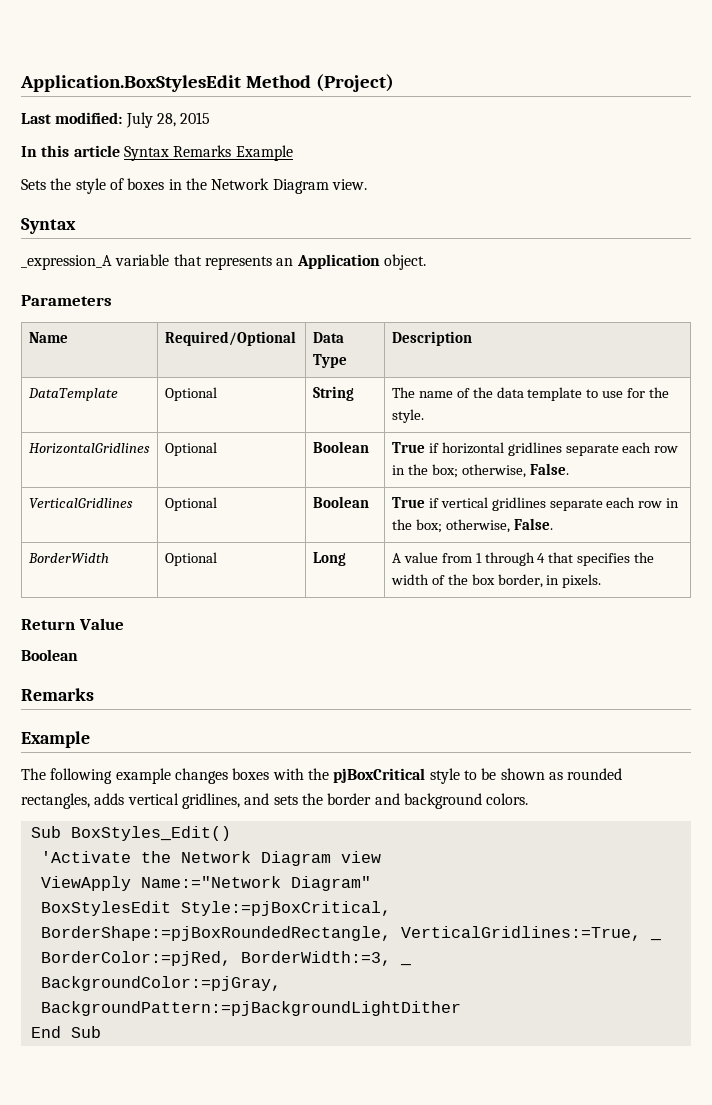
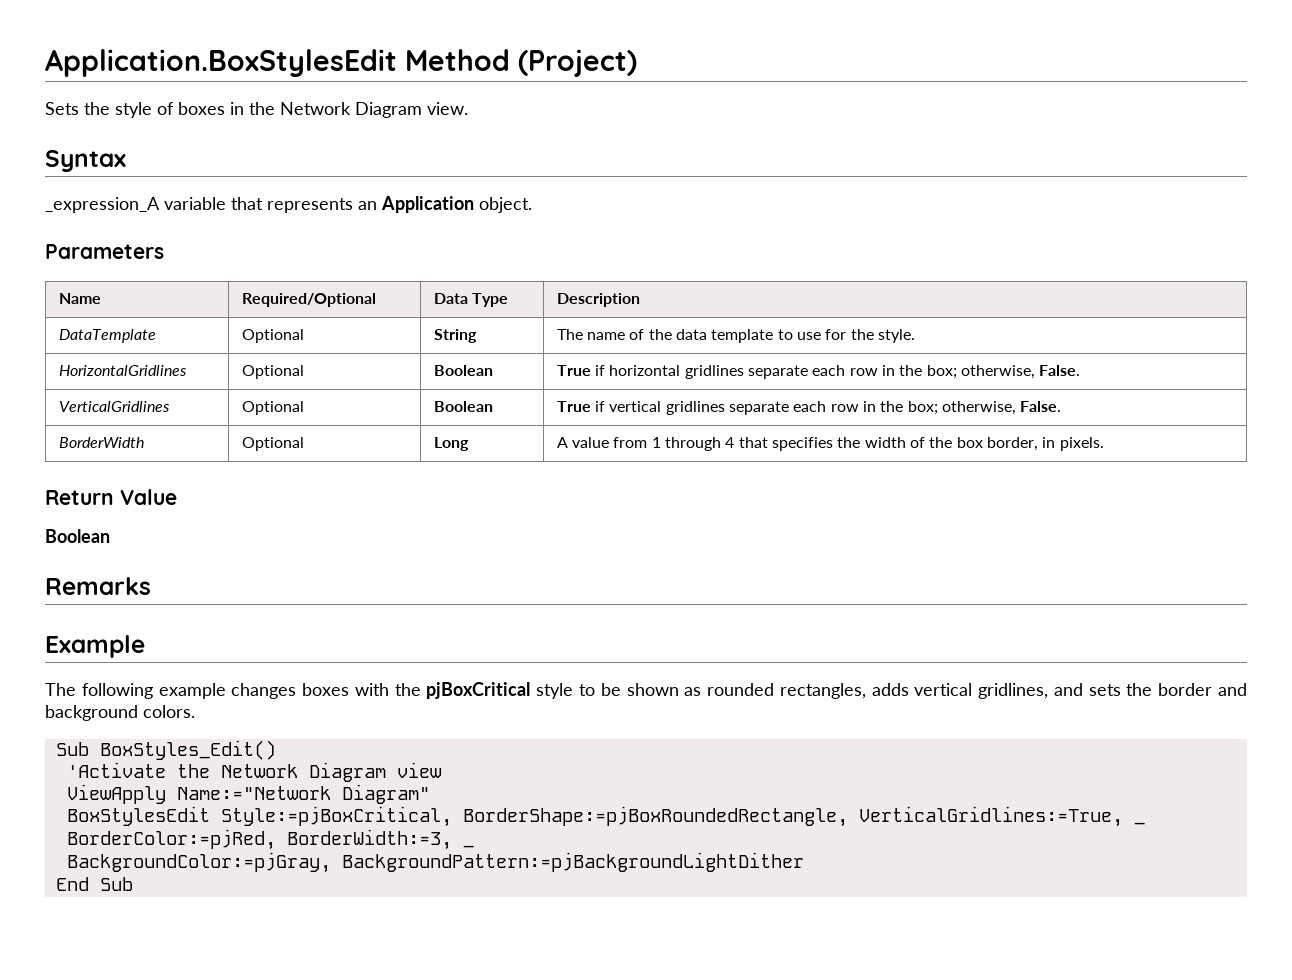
- Last modified: July 28, 2015
- In this article Syntax Remarks Example

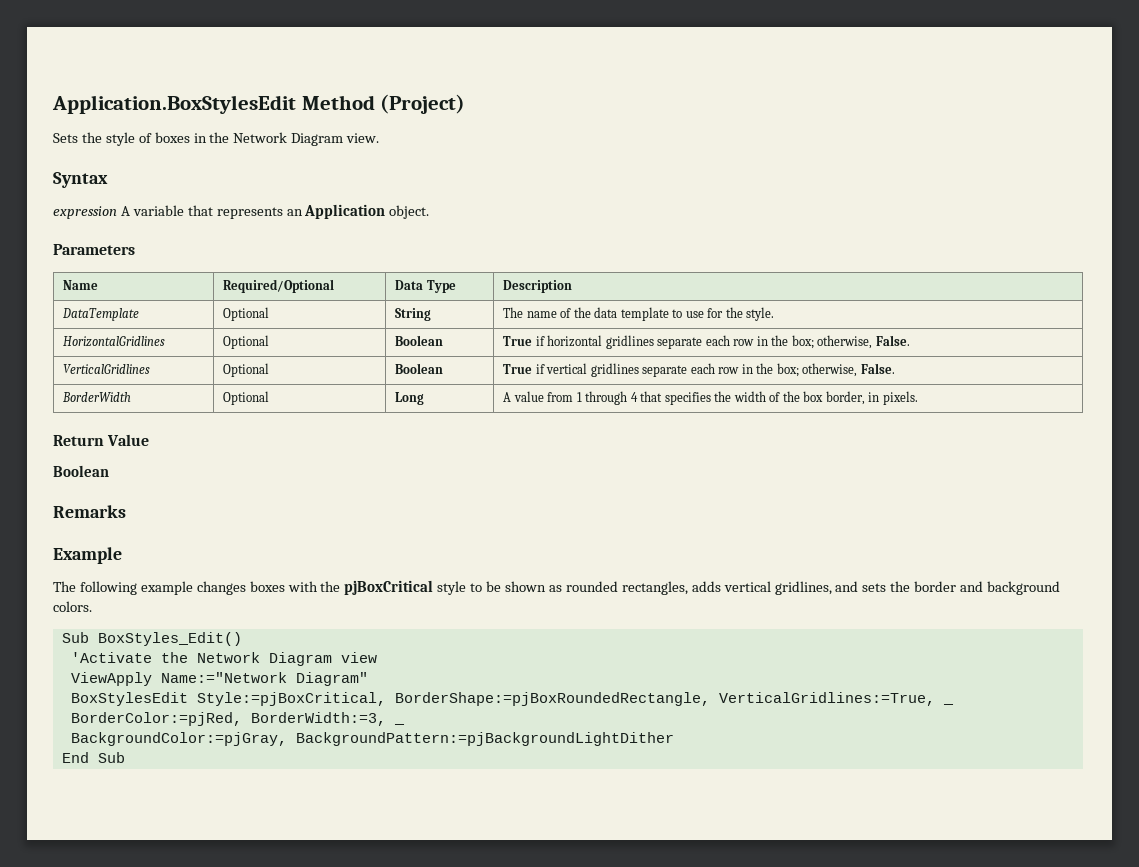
- _expression_A variable that represents an Application object.
+ expression A variable that represents an Application object.

